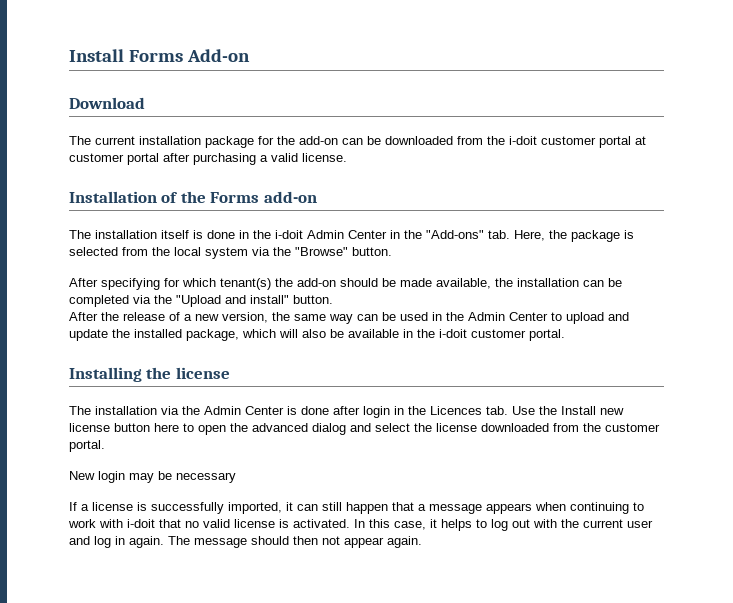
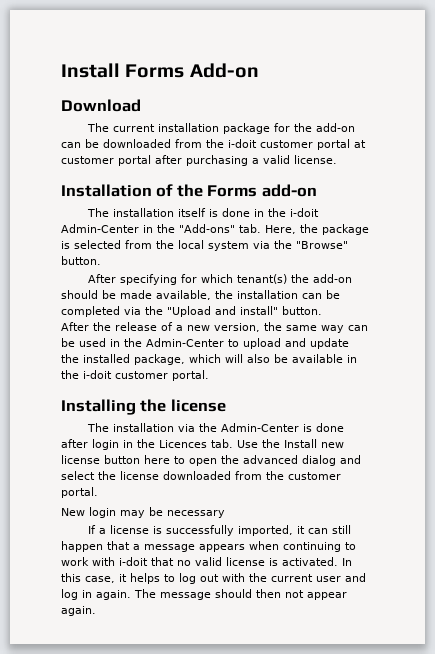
- The installation itself is done in the i-doit Admin Center in the "Add-ons" tab. Here, the package is selected from the local system via the "Browse" button.
+ The installation itself is done in the i-doit Admin-Center in the "Add-ons" tab. Here, the package is selected from the local system via the "Browse" button.
- After the release of a new version, the same way can be used in the Admin Center to upload and update the installed package, which will also be available in the i-doit customer portal.
+ After the release of a new version, the same way can be used in the Admin-Center to upload and update the installed package, which will also be available in the i-doit customer portal.
- The installation via the Admin Center is done after login in the Licences tab. Use the Install new license button here to open the advanced dialog and select the license downloaded from the customer portal.
+ The installation via the Admin-Center is done after login in the Licences tab. Use the Install new license button here to open the advanced dialog and select the license downloaded from the customer portal.

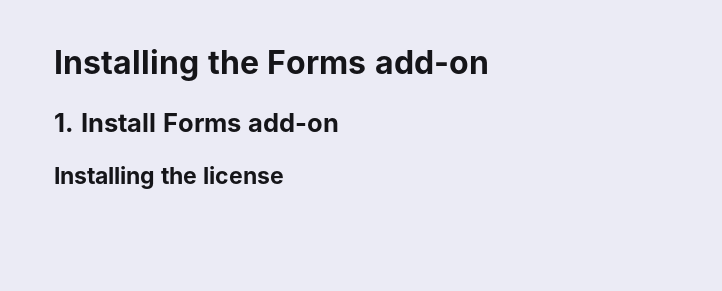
- Install Forms Add-on
- Download
- The current installation package for the add-on can be downloaded from the i-doit customer portal at customer portal after purchasing a valid license.
- Installation of the Forms add-on
- The installation itself is done in the i-doit Admin-Center in the "Add-ons" tab. Here, the package is selected from the local system via the "Browse" button.
- After specifying for which tenant(s) the add-on should be made available, the installation can be completed via the "Upload and install" button.
- After the release of a new version, the same way can be used in the Admin-Center to upload and update the installed package, which will also be available in the i-doit customer portal.
+ Installing the Forms add-on
+ 1. Install Forms add-on
  Installing the license
- The installation via the Admin-Center is done after login in the Licences tab. Use the Install new license button here to open the advanced dialog and select the license downloaded from the customer portal.
- New login may be necessary
- If a license is successfully imported, it can still happen that a message appears when continuing to work with i-doit that no valid license is activated. In this case, it helps to log out with the current user and log in again. The message should then not appear again.

